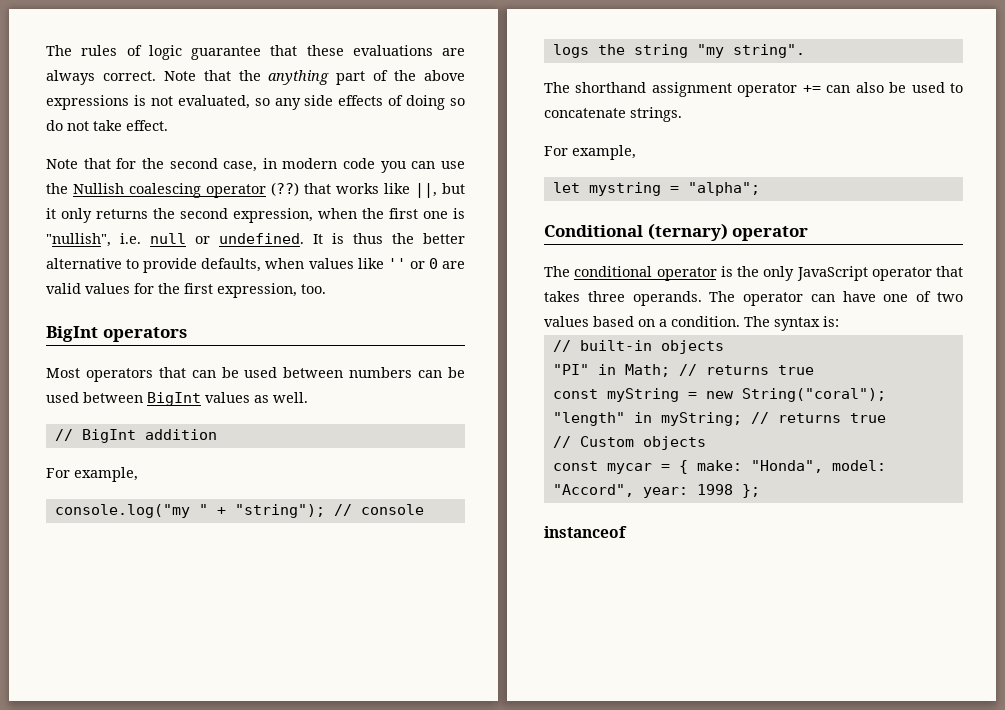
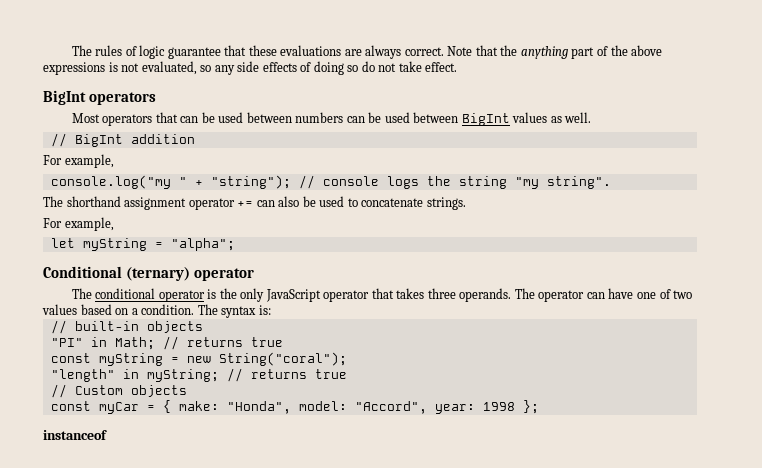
- Note that for the second case, in modern code you can use the Nullish coalescing operator (??) that works like ||, but it only returns the second expression, when the first one is "nullish", i.e. null or undefined. It is thus the better alternative to provide defaults, when values like '' or 0 are valid values for the first expression, too.
- let mystring = "alpha";
+ let myString = "alpha";
- const mycar = { make: "Honda", model: "Accord", year: 1998 };
+ const myCar = { make: "Honda", model: "Accord", year: 1998 };

